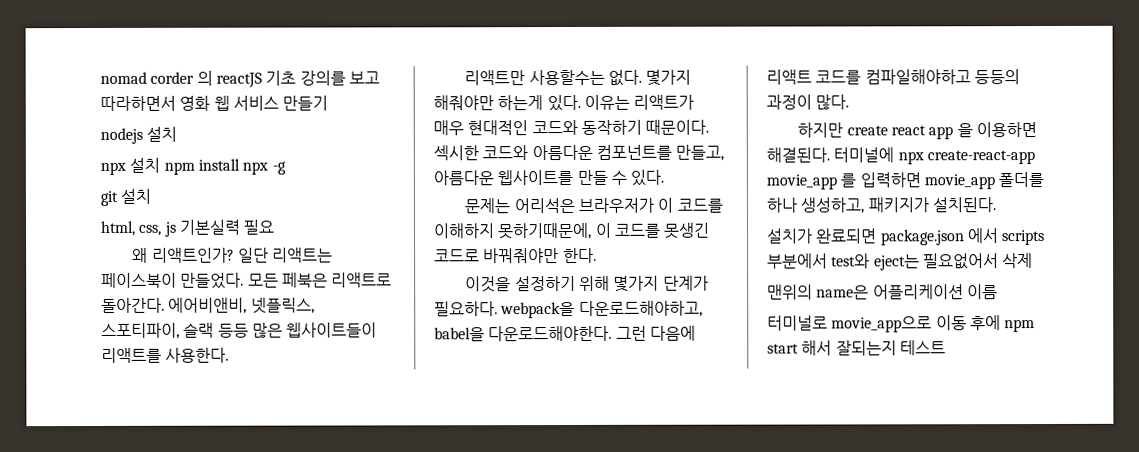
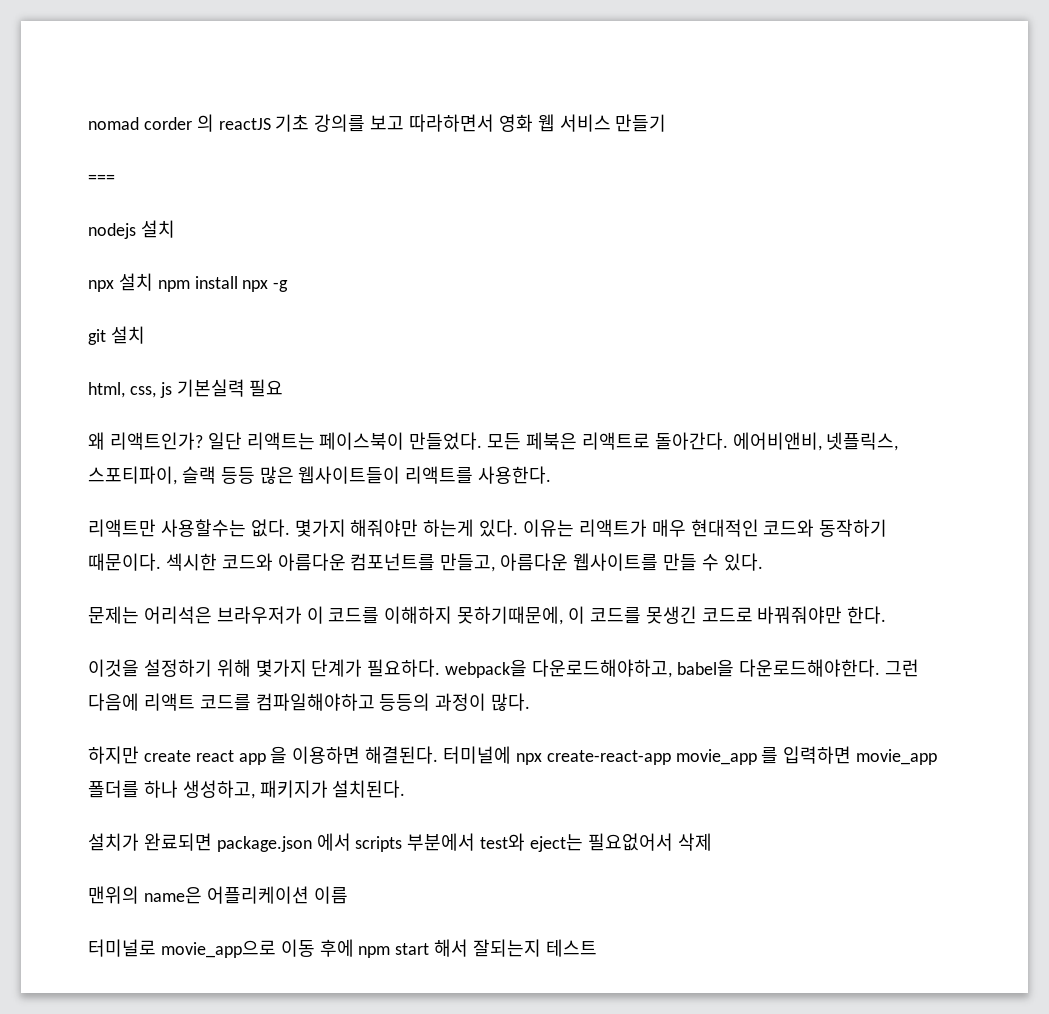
+ ===

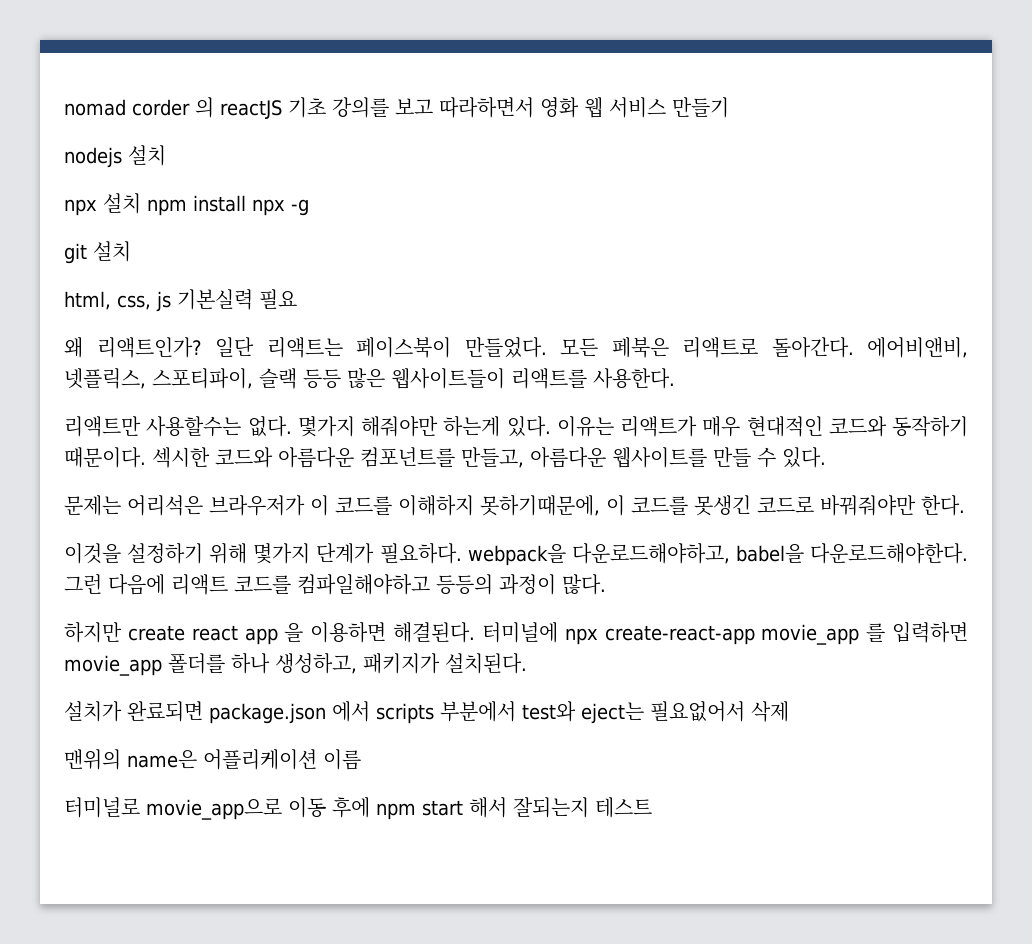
- ===

